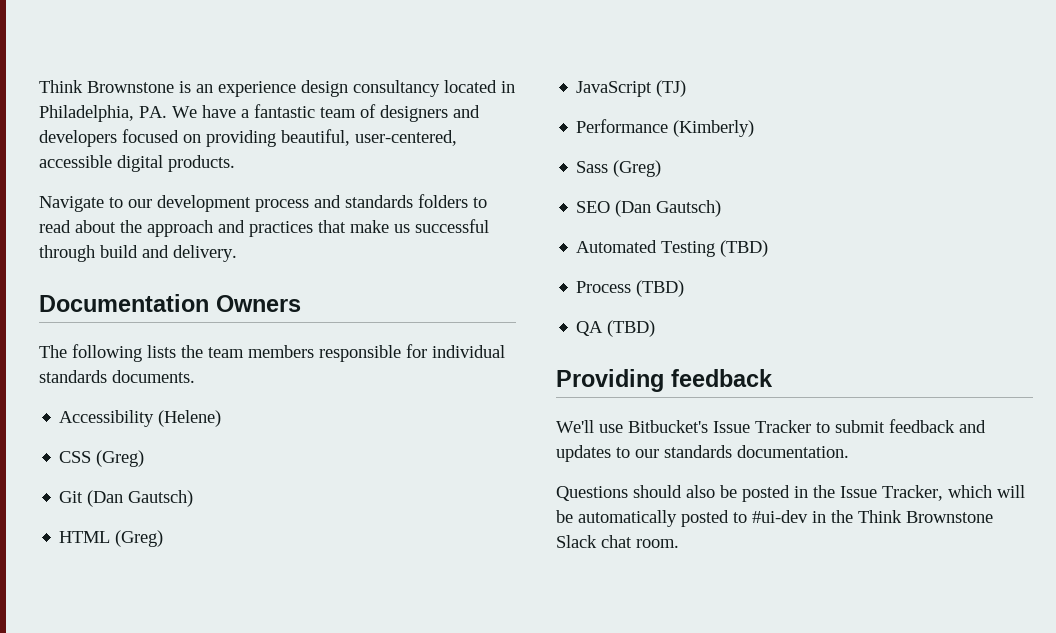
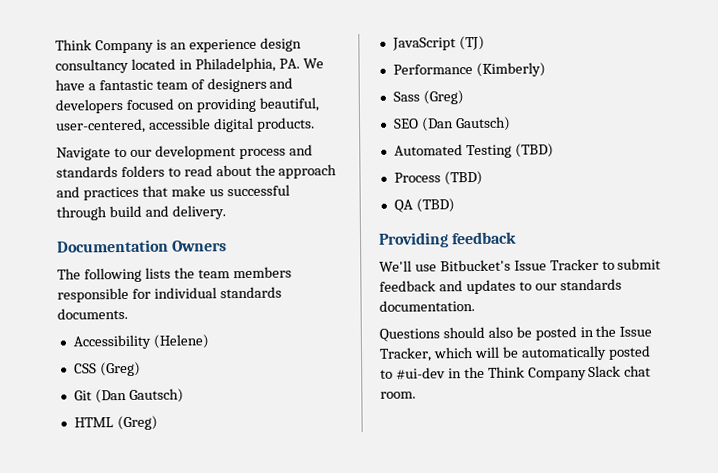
- Think Brownstone is an experience design consultancy located in Philadelphia, PA. We have a fantastic team of designers and developers focused on providing beautiful, user-centered, accessible digital products.
+ Think Company is an experience design consultancy located in Philadelphia, PA. We have a fantastic team of designers and developers focused on providing beautiful, user-centered, accessible digital products.
- Questions should also be posted in the Issue Tracker, which will be automatically posted to #ui-dev in the Think Brownstone Slack chat room.
+ Questions should also be posted in the Issue Tracker, which will be automatically posted to #ui-dev in the Think Company Slack chat room.

